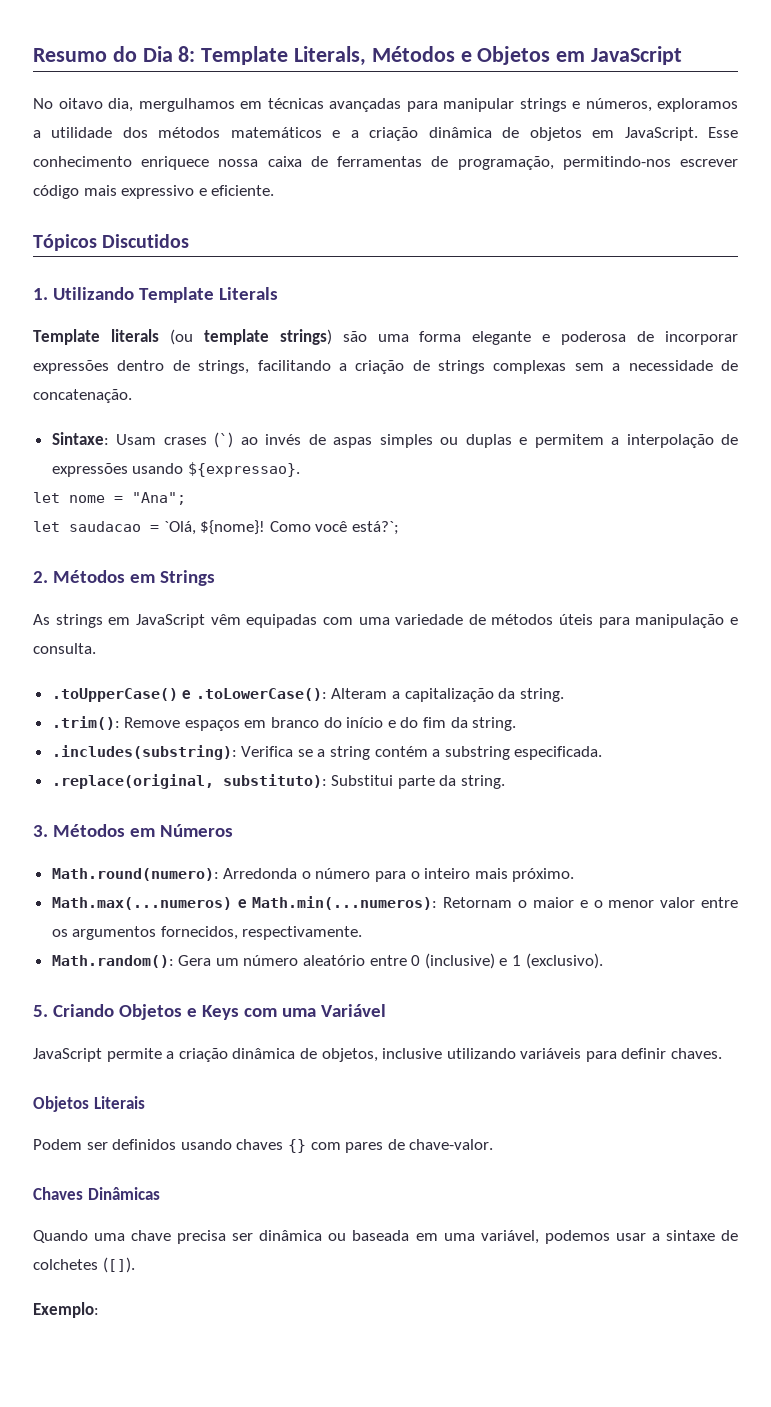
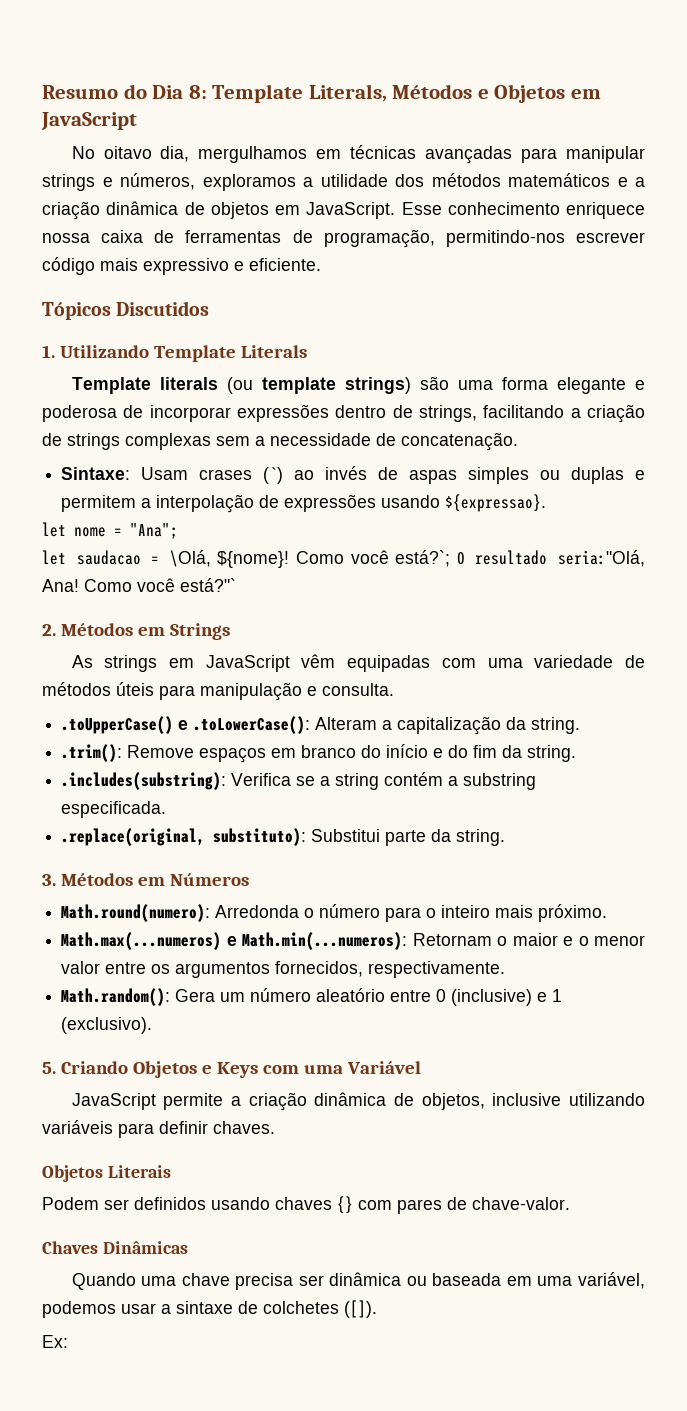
- let saudacao = `Olá, ${nome}!
+ let saudacao = \Olá, ${nome}!
- Como você está?`;
+ Como você está?`; O resultado seria:"Olá, Ana! Como você está?"`
- Exemplo:
+ Ex:

